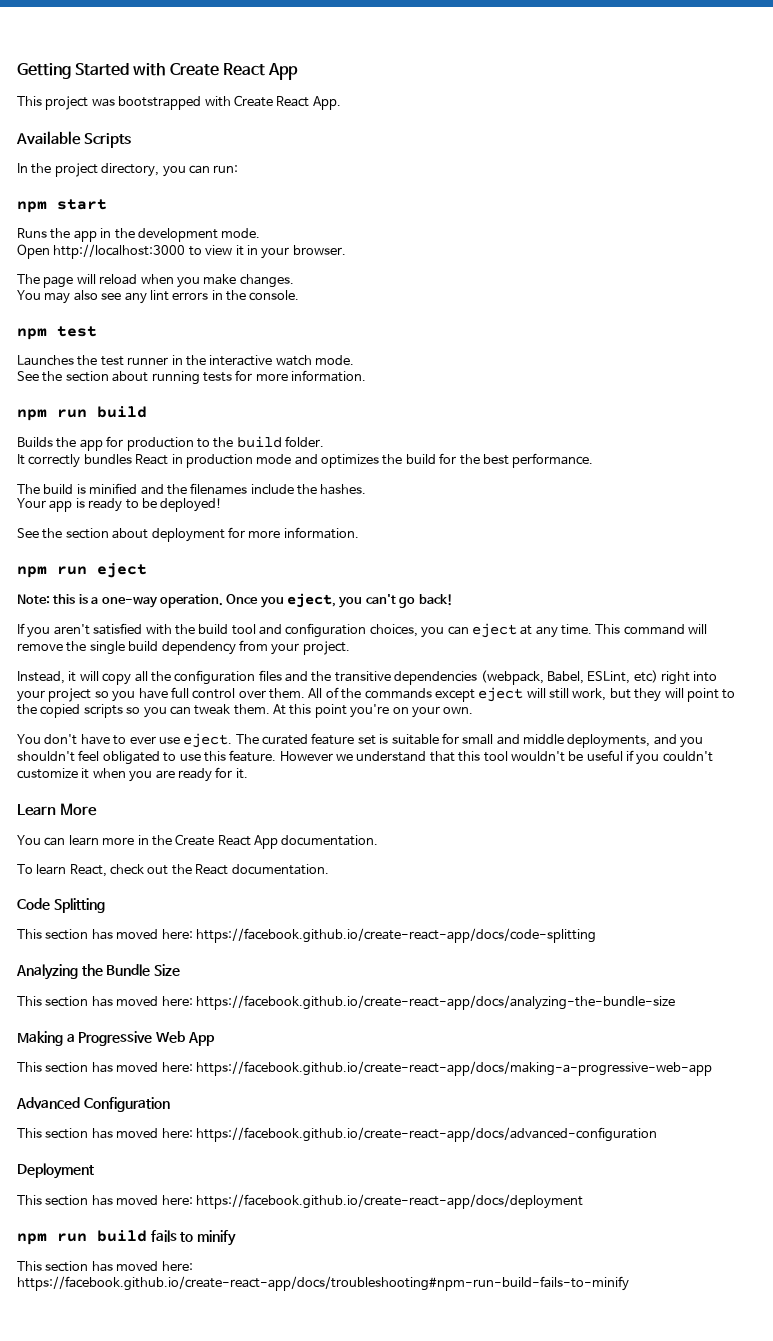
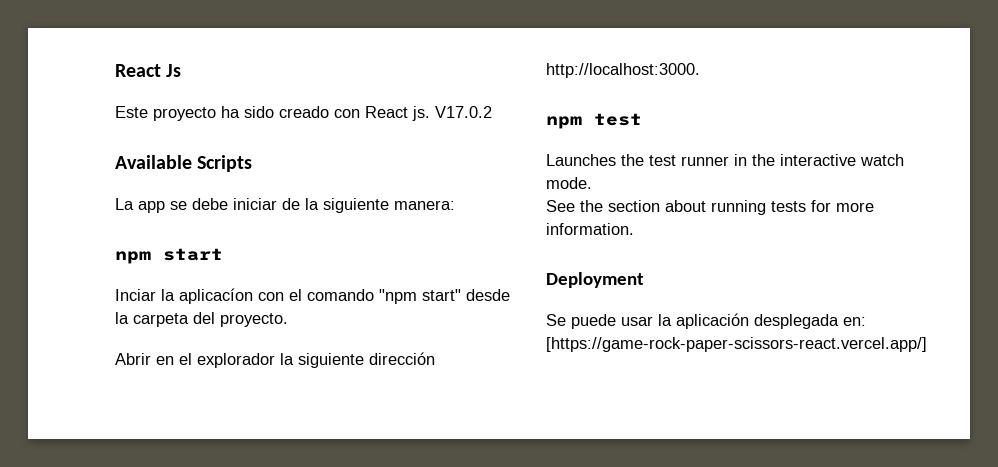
- Getting Started with Create React App
- This project was bootstrapped with Create React App.
+ React Js
+ Este proyecto ha sido creado con React js. V17.0.2
  Available Scripts
- In the project directory, you can run:
+ La app se debe iniciar de la siguiente manera:
  npm start
- Runs the app in the development mode.
- Open http://localhost:3000 to view it in your browser.
- The page will reload when you make changes.
- You may also see any lint errors in the console.
+ Inciar la aplicacíon con el comando "npm start" desde la carpeta del proyecto.
+ Abrir en el explorador la siguiente dirección http://localhost:3000.
  See the section about running tests for more information.
- npm run build
- Builds the app for production to the build folder.
- It correctly bundles React in production mode and optimizes the build for the best performance.
- The build is minified and the filenames include the hashes.
- Your app is ready to be deployed!
- See the section about deployment for more information.
- npm run eject
- Note: this is a one-way operation. Once you eject, you can't go back!
- If you aren't satisfied with the build tool and configuration choices, you can eject at any time. This command will remove the single build dependency from your project.
- Instead, it will copy all the configuration files and the transitive dependencies (webpack, Babel, ESLint, etc) right into your project so you have full control over them. All of the commands except eject will still work, but they will point to the copied scripts so you can tweak them. At this point you're on your own.
- You don't have to ever use eject. The curated feature set is suitable for small and middle deployments, and you shouldn't feel obligated to use this feature. However we understand that this tool wouldn't be useful if you couldn't customize it when you are ready for it.
- Learn More
- You can learn more in the Create React App documentation.
- To learn React, check out the React documentation.
- Code Splitting
- This section has moved here: https://facebook.github.io/create-react-app/docs/code-splitting
- Analyzing the Bundle Size
- This section has moved here: https://facebook.github.io/create-react-app/docs/analyzing-the-bundle-size
- Making a Progressive Web App
- This section has moved here: https://facebook.github.io/create-react-app/docs/making-a-progressive-web-app
- Advanced Configuration
- This section has moved here: https://facebook.github.io/create-react-app/docs/advanced-configuration
  Deployment
- This section has moved here: https://facebook.github.io/create-react-app/docs/deployment
- npm run build fails to minify
- This section has moved here: https://facebook.github.io/create-react-app/docs/troubleshooting#npm-run-build-fails-to-minify
+ Se puede usar la aplicación desplegada en: [https://game-rock-paper-scissors-react.vercel.app/]

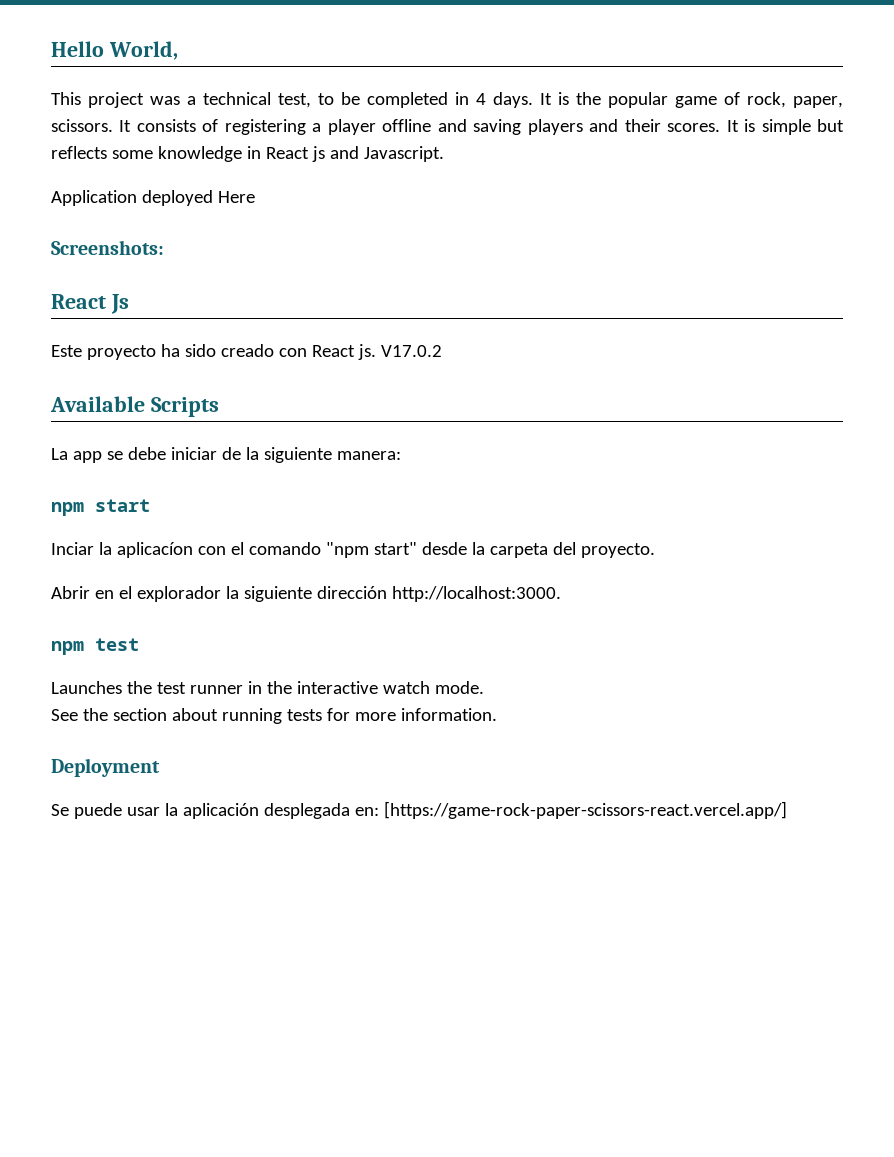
+ Hello World,
+ This project was a technical test, to be completed in 4 days. It is the popular game of rock, paper, scissors. It consists of registering a player offline and saving players and their scores. It is simple but reflects some knowledge in React js and Javascript.
+ Application deployed Here
+ Screenshots:

